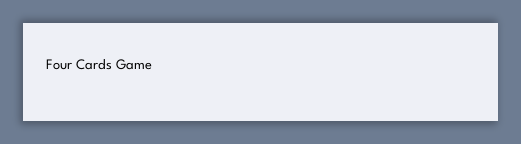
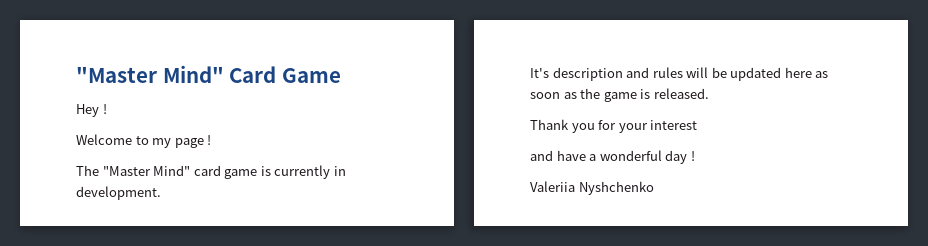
- Four Cards Game
+ "Master Mind" Card Game
+ Hey !
+ Welcome to my page !
+ The "Master Mind" card game is currently in development.
+ It's description and rules will be updated here as soon as the game is released.
+ Thank you for your interest
+ and have a wonderful day !
+ Valeriia Nyshchenko

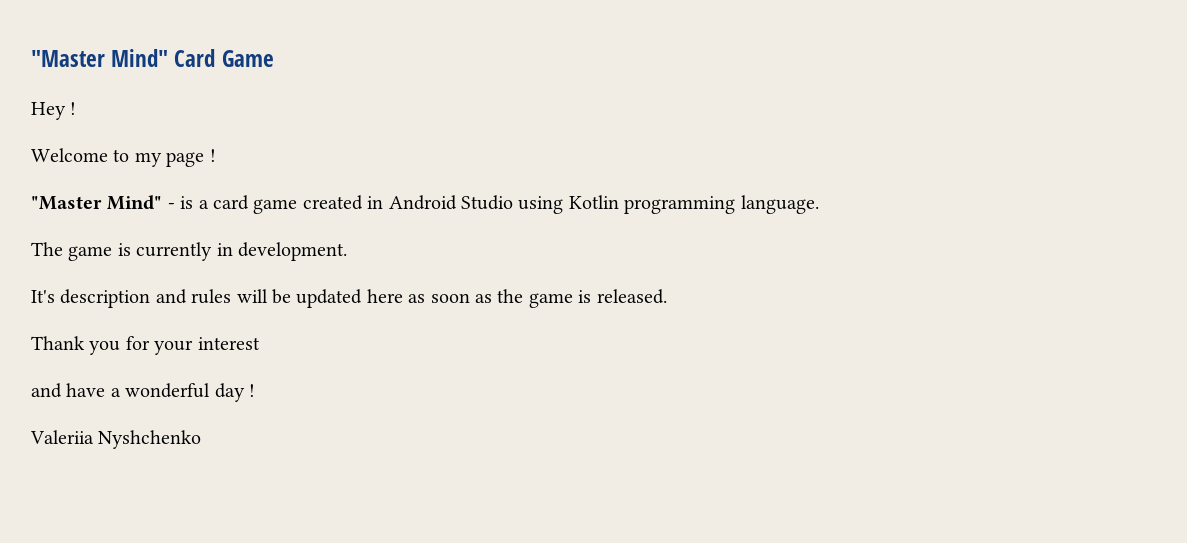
- The "Master Mind" card game is currently in development.
+ "Master Mind" - is a card game created in Android Studio using Kotlin programming language.
+ The game is currently in development.

